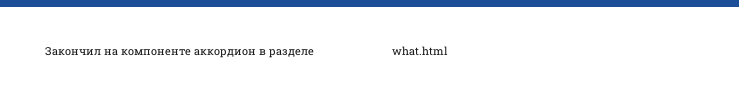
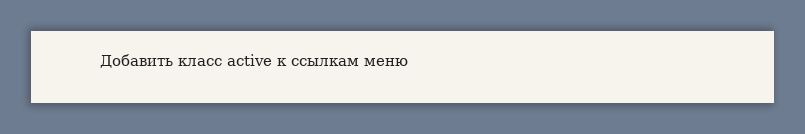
- Закончил на компоненте аккордион в разделе what.html
+ Добавить класс active к ссылкам меню

